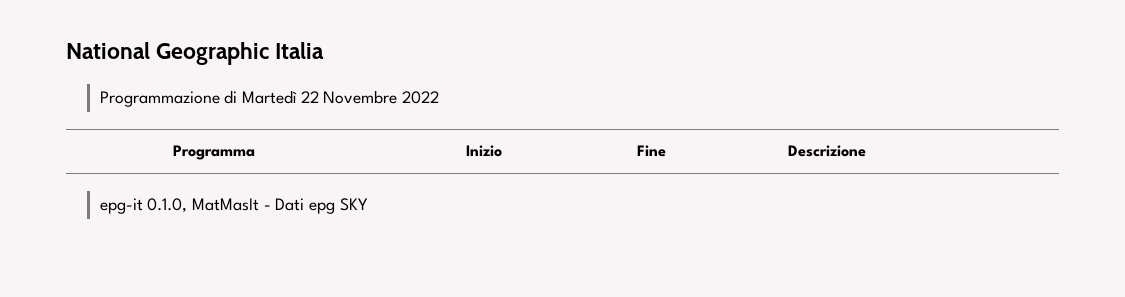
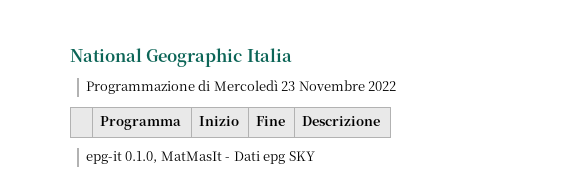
- Programmazione di Martedì 22 Novembre 2022
+ Programmazione di Mercoledì 23 Novembre 2022

